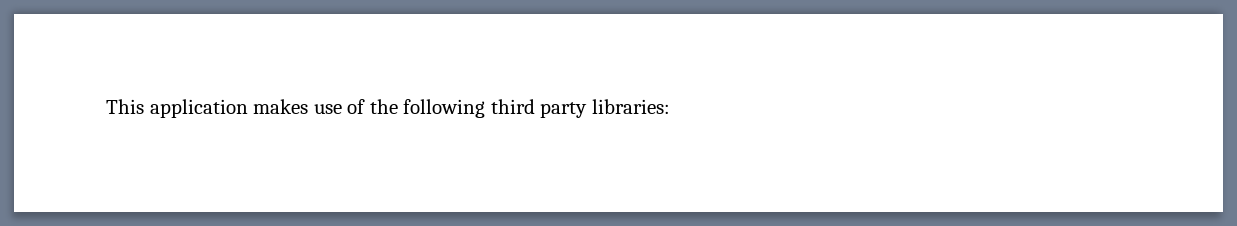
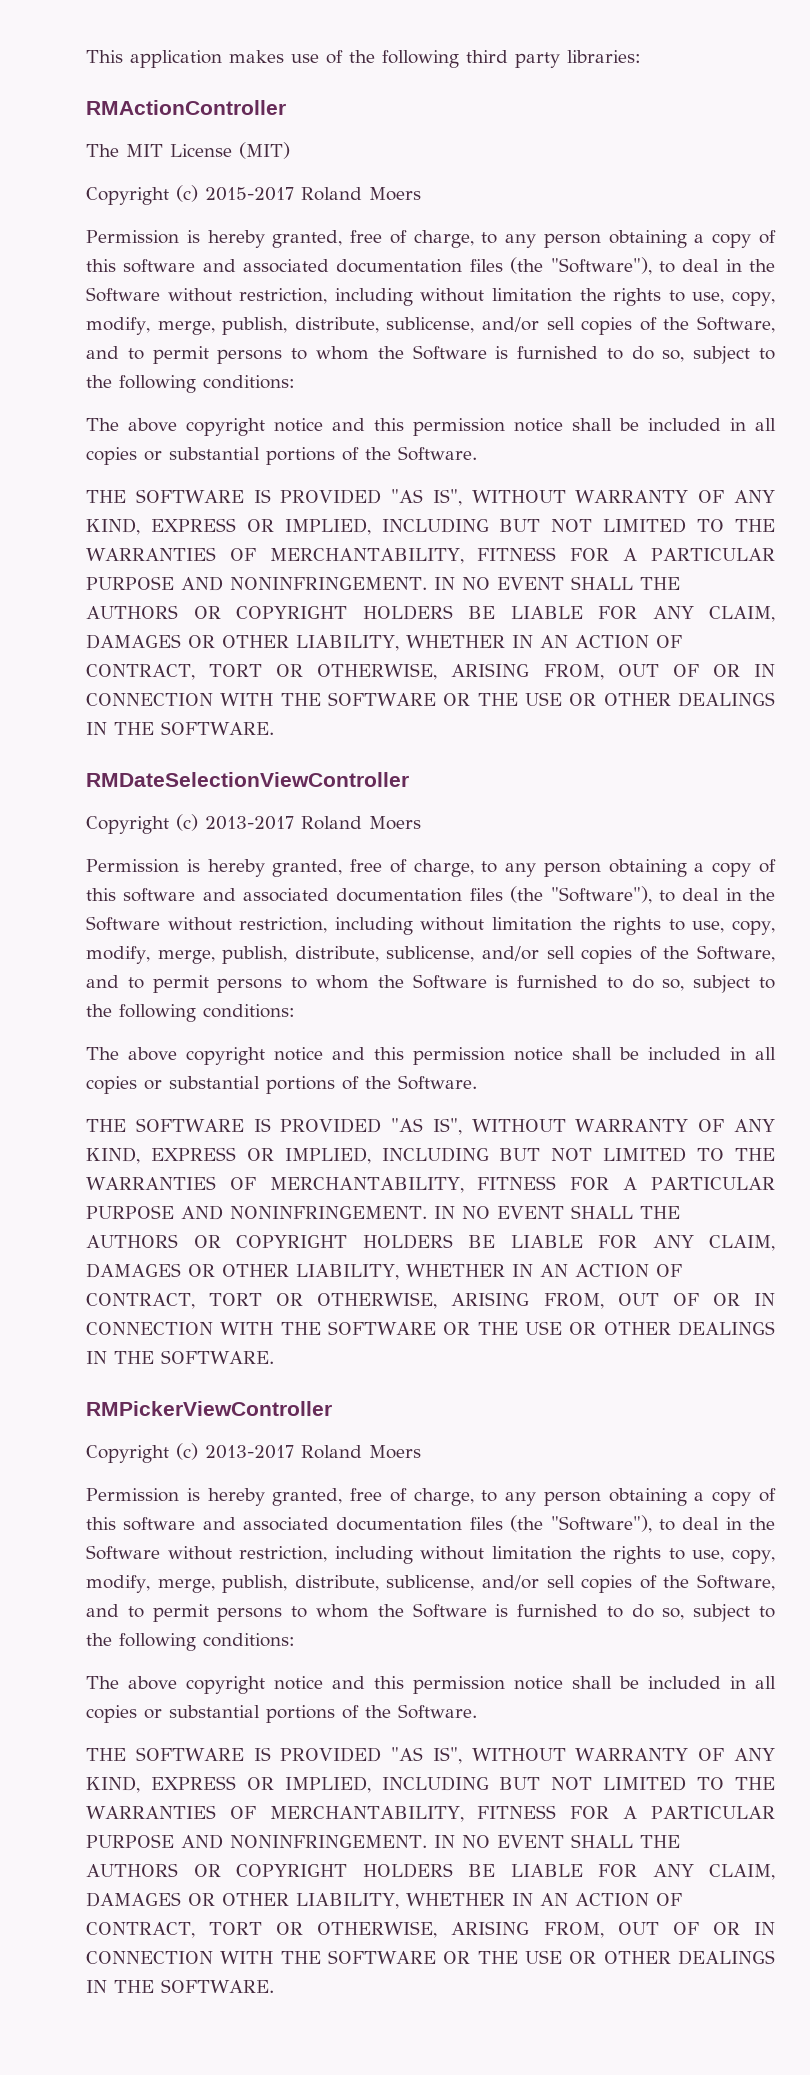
+ RMActionController
+ The MIT License (MIT)
+ Copyright (c) 2015-2017 Roland Moers
+ Permission is hereby granted, free of charge, to any person obtaining a copy of this software and associated documentation files (the "Software"), to deal in the Software without restriction, including without limitation the rights to use, copy, modify, merge, publish, distribute, sublicense, and/or sell copies of the Software, and to permit persons to whom the Software is furnished to do so, subject to the following conditions:
+ The above copyright notice and this permission notice shall be included in all copies or substantial portions of the Software.
+ THE SOFTWARE IS PROVIDED "AS IS", WITHOUT WARRANTY OF ANY KIND, EXPRESS OR IMPLIED, INCLUDING BUT NOT LIMITED TO THE WARRANTIES OF MERCHANTABILITY, FITNESS FOR A PARTICULAR PURPOSE AND NONINFRINGEMENT. IN NO EVENT SHALL THE AUTHORS OR COPYRIGHT HOLDERS BE LIABLE FOR ANY CLAIM, DAMAGES OR OTHER LIABILITY, WHETHER IN AN ACTION OF CONTRACT, TORT OR OTHERWISE, ARISING FROM, OUT OF OR IN CONNECTION WITH THE SOFTWARE OR THE USE OR OTHER DEALINGS IN THE SOFTWARE.
+ RMDateSelectionViewController
+ Copyright (c) 2013-2017 Roland Moers
+ Permission is hereby granted, free of charge, to any person obtaining a copy of this software and associated documentation files (the "Software"), to deal in the Software without restriction, including without limitation the rights to use, copy, modify, merge, publish, distribute, sublicense, and/or sell copies of the Software, and to permit persons to whom the Software is furnished to do so, subject to the following conditions:
+ The above copyright notice and this permission notice shall be included in all copies or substantial portions of the Software.
+ THE SOFTWARE IS PROVIDED "AS IS", WITHOUT WARRANTY OF ANY KIND, EXPRESS OR IMPLIED, INCLUDING BUT NOT LIMITED TO THE WARRANTIES OF MERCHANTABILITY, FITNESS FOR A PARTICULAR PURPOSE AND NONINFRINGEMENT. IN NO EVENT SHALL THE AUTHORS OR COPYRIGHT HOLDERS BE LIABLE FOR ANY CLAIM, DAMAGES OR OTHER LIABILITY, WHETHER IN AN ACTION OF CONTRACT, TORT OR OTHERWISE, ARISING FROM, OUT OF OR IN CONNECTION WITH THE SOFTWARE OR THE USE OR OTHER DEALINGS IN THE SOFTWARE.
+ RMPickerViewController
+ Copyright (c) 2013-2017 Roland Moers
+ Permission is hereby granted, free of charge, to any person obtaining a copy of this software and associated documentation files (the "Software"), to deal in the Software without restriction, including without limitation the rights to use, copy, modify, merge, publish, distribute, sublicense, and/or sell copies of the Software, and to permit persons to whom the Software is furnished to do so, subject to the following conditions:
+ The above copyright notice and this permission notice shall be included in all copies or substantial portions of the Software.
+ THE SOFTWARE IS PROVIDED "AS IS", WITHOUT WARRANTY OF ANY KIND, EXPRESS OR IMPLIED, INCLUDING BUT NOT LIMITED TO THE WARRANTIES OF MERCHANTABILITY, FITNESS FOR A PARTICULAR PURPOSE AND NONINFRINGEMENT. IN NO EVENT SHALL THE AUTHORS OR COPYRIGHT HOLDERS BE LIABLE FOR ANY CLAIM, DAMAGES OR OTHER LIABILITY, WHETHER IN AN ACTION OF CONTRACT, TORT OR OTHERWISE, ARISING FROM, OUT OF OR IN CONNECTION WITH THE SOFTWARE OR THE USE OR OTHER DEALINGS IN THE SOFTWARE.

